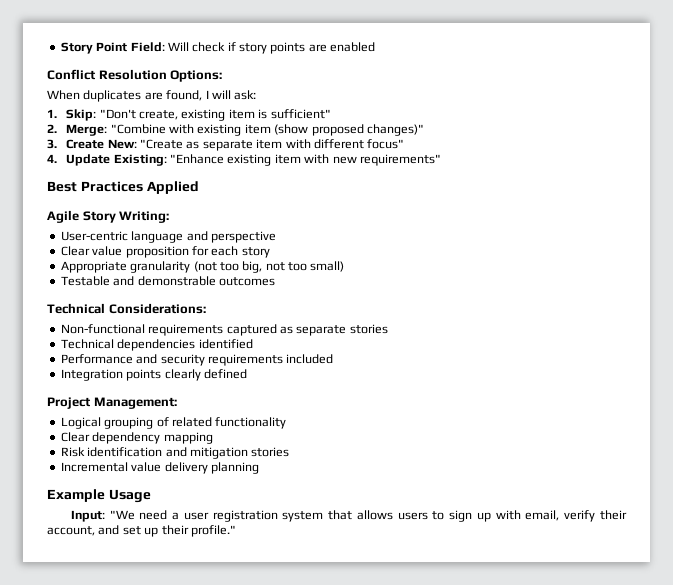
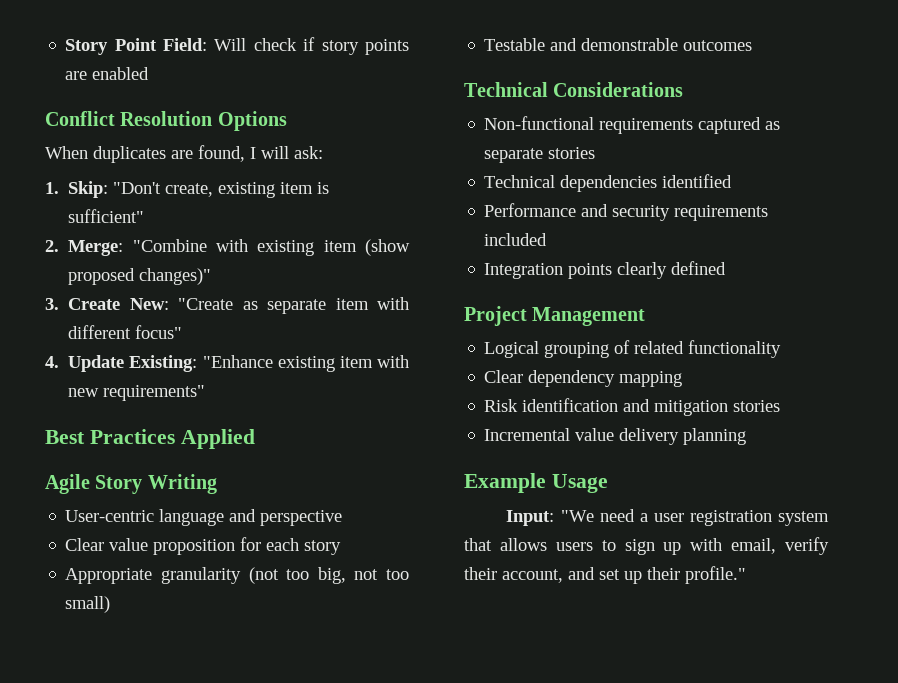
- Conflict Resolution Options:
+ Conflict Resolution Options
- Agile Story Writing:
+ Agile Story Writing
- Technical Considerations:
+ Technical Considerations
- Project Management:
+ Project Management

